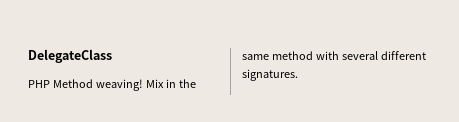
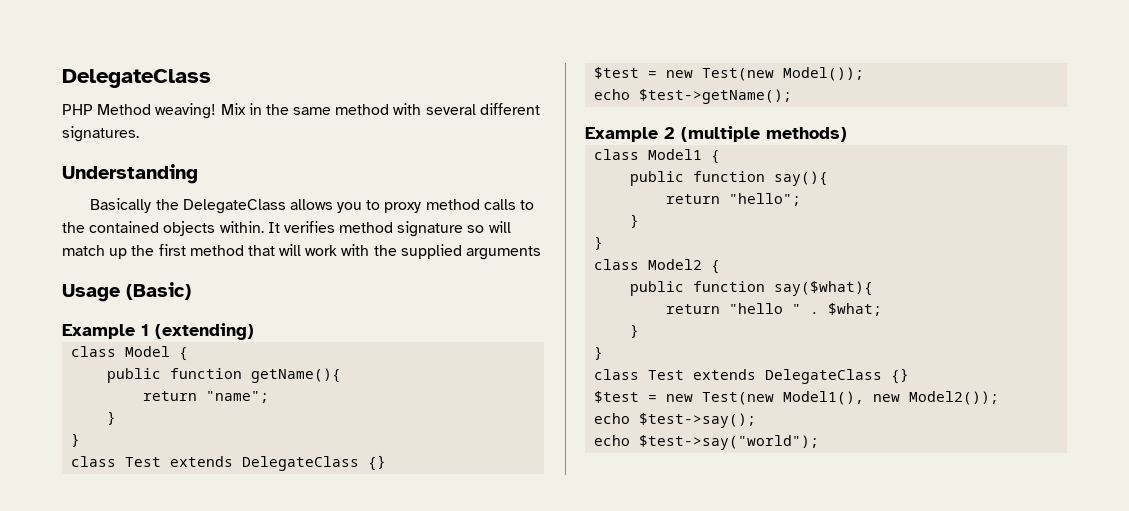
+ Understanding
+ Basically the DelegateClass allows you to proxy method calls to the contained objects within. It verifies method signature so will match up the first method that will work with the supplied arguments
+ Usage (Basic)
+ Example 1 (extending)
+ class Model {
+ public function getName(){
+ return "name";
+ }
+ }
+ class Test extends DelegateClass {}
+ $test = new Test(new Model());
+ echo $test->getName();
+ Example 2 (multiple methods)
+ class Model1 {
+ public function say(){
+ return "hello";
+ }
+ }
+ class Model2 {
+ public function say($what){
+ return "hello " . $what;
+ }
+ }
+ class Test extends DelegateClass {}
+ $test = new Test(new Model1(), new Model2());
+ echo $test->say();
+ echo $test->say("world");

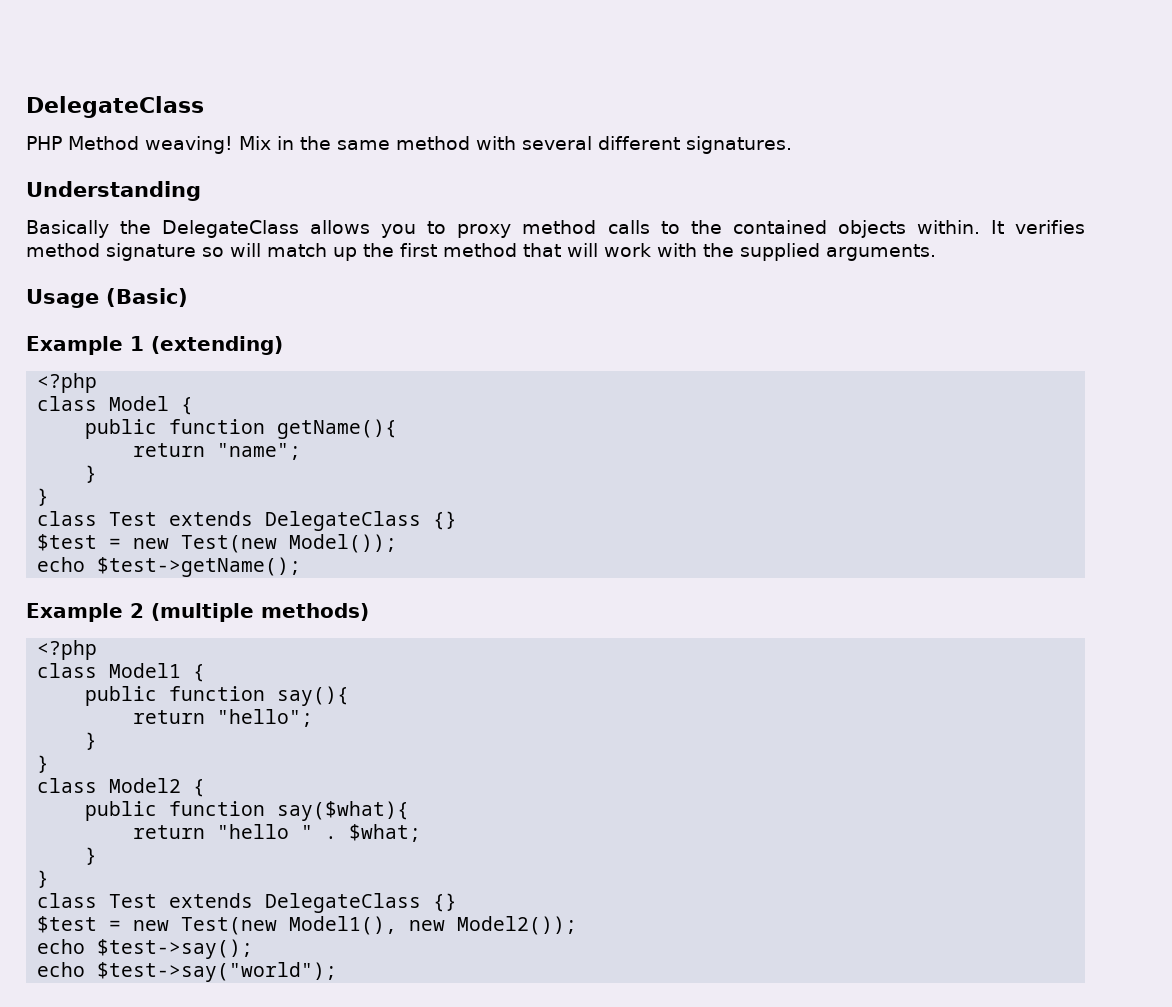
- It verifies method signature so will match up the first method that will work with the supplied arguments
+ It verifies method signature so will match up the first method that will work with the supplied arguments.
  Example 1 (extending)
+ <?php
  Example 2 (multiple methods)
+ <?php

